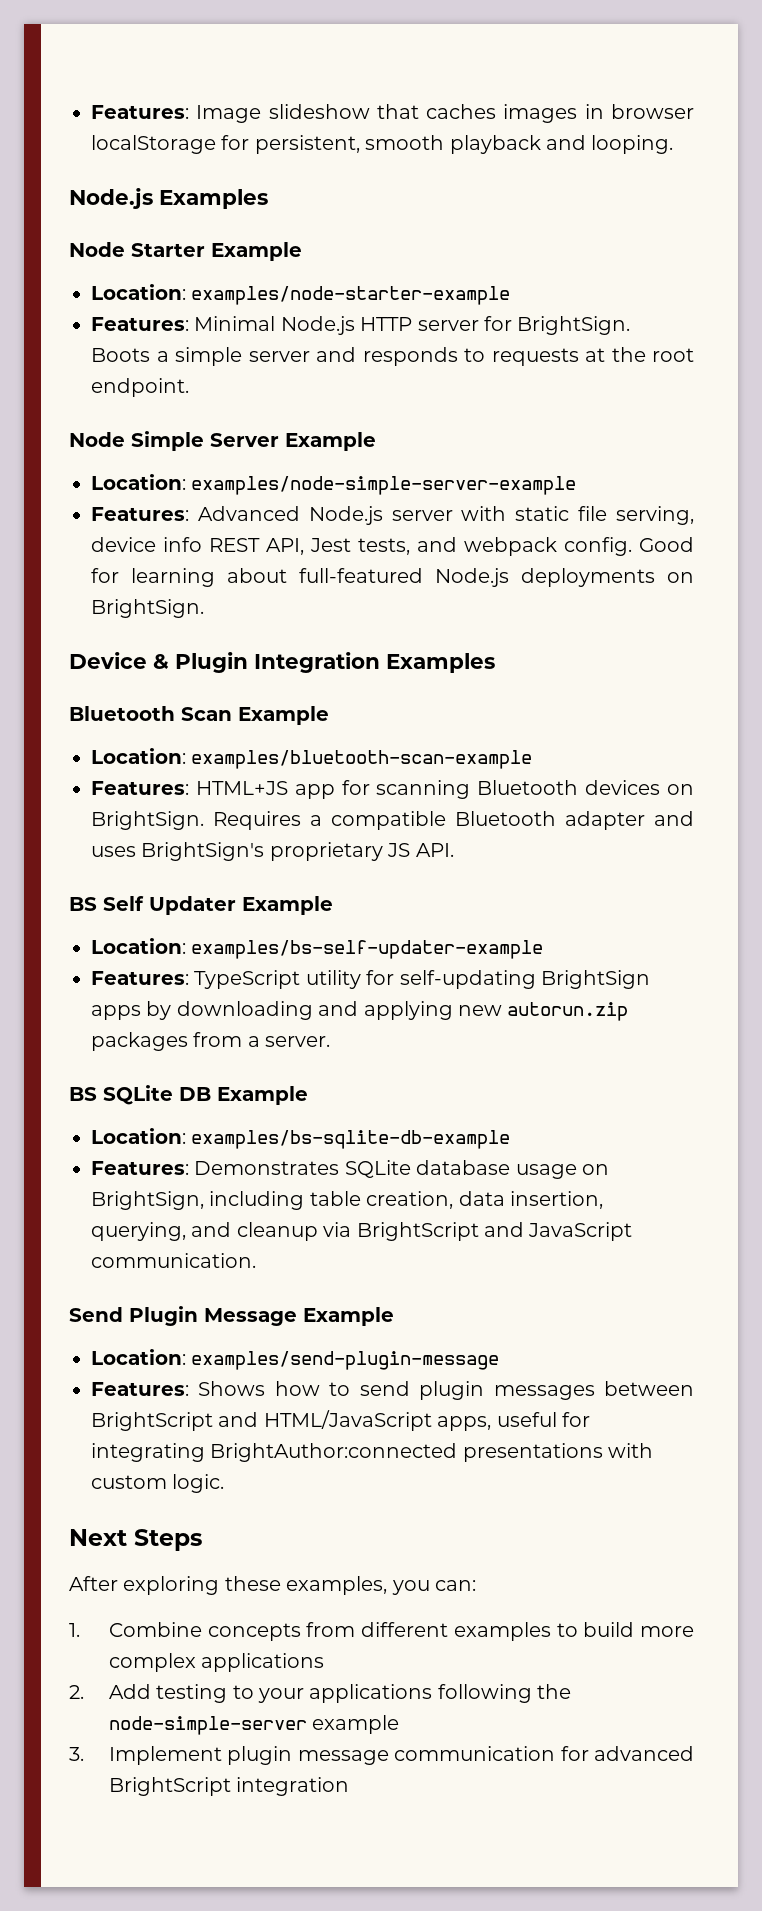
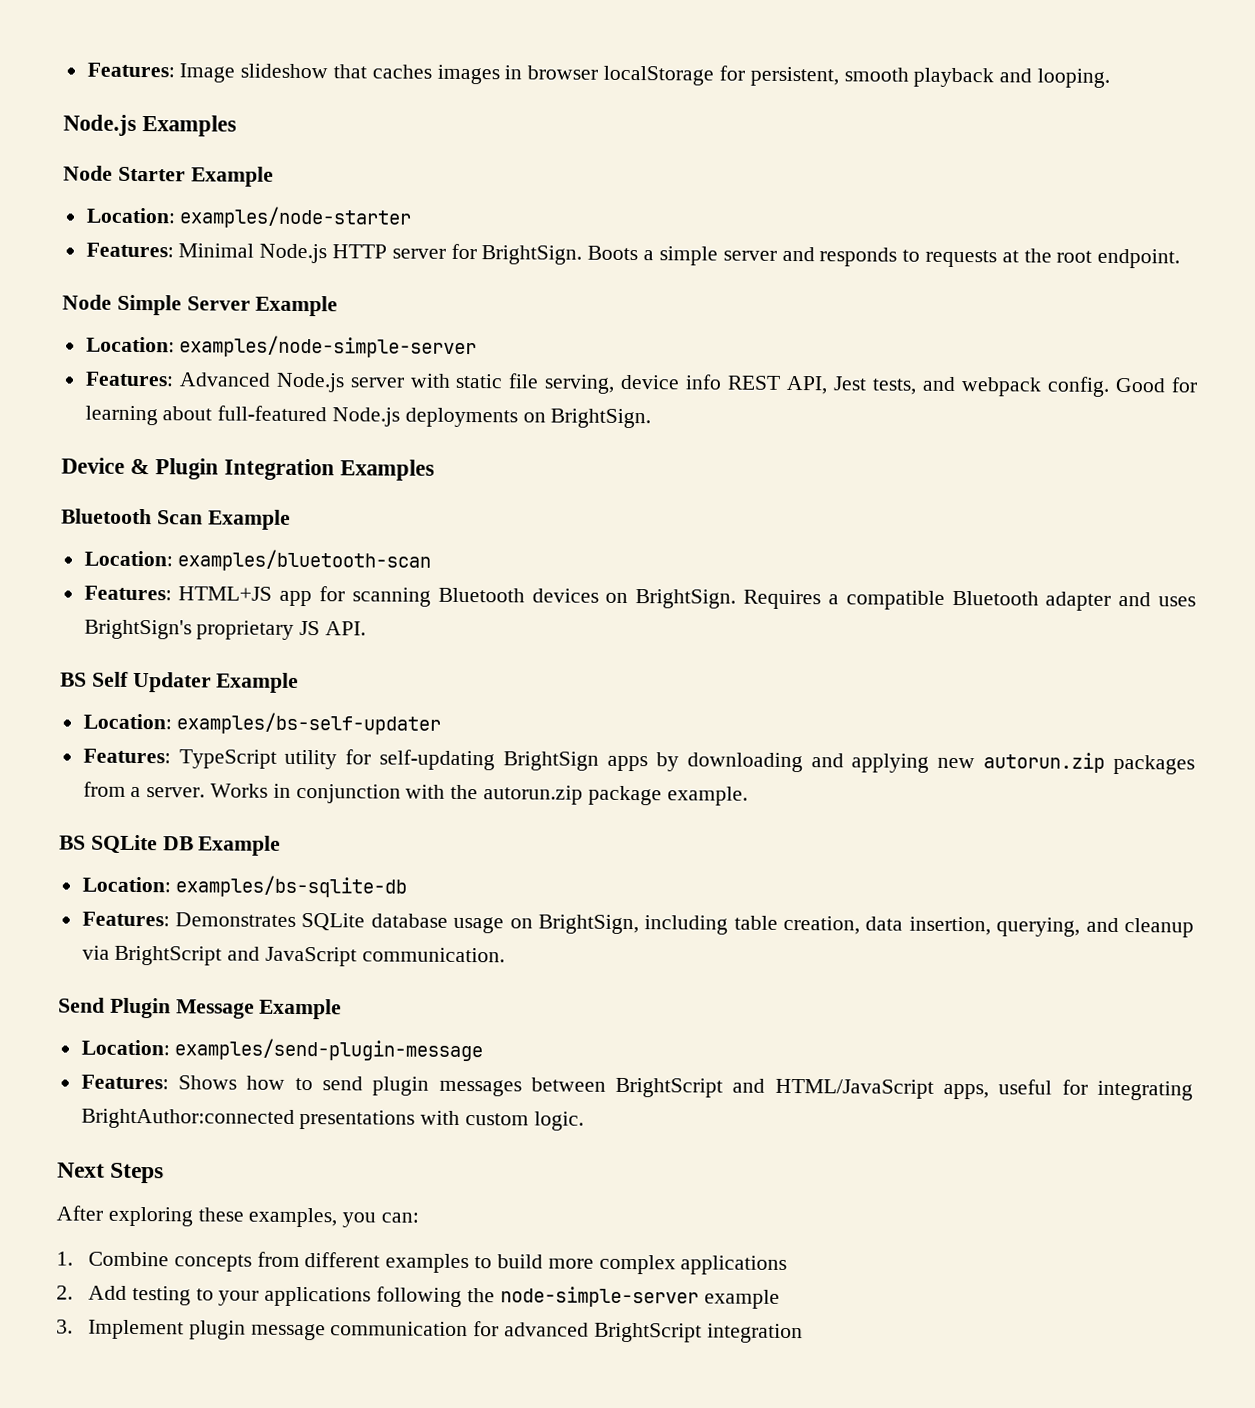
- Location: examples/node-starter-example
+ Location: examples/node-starter
- Location: examples/node-simple-server-example
+ Location: examples/node-simple-server
- Location: examples/bluetooth-scan-example
+ Location: examples/bluetooth-scan
- Location: examples/bs-self-updater-example
+ Location: examples/bs-self-updater
+ Works in conjunction with the autorun.zip package example.
- Location: examples/bs-sqlite-db-example
+ Location: examples/bs-sqlite-db

